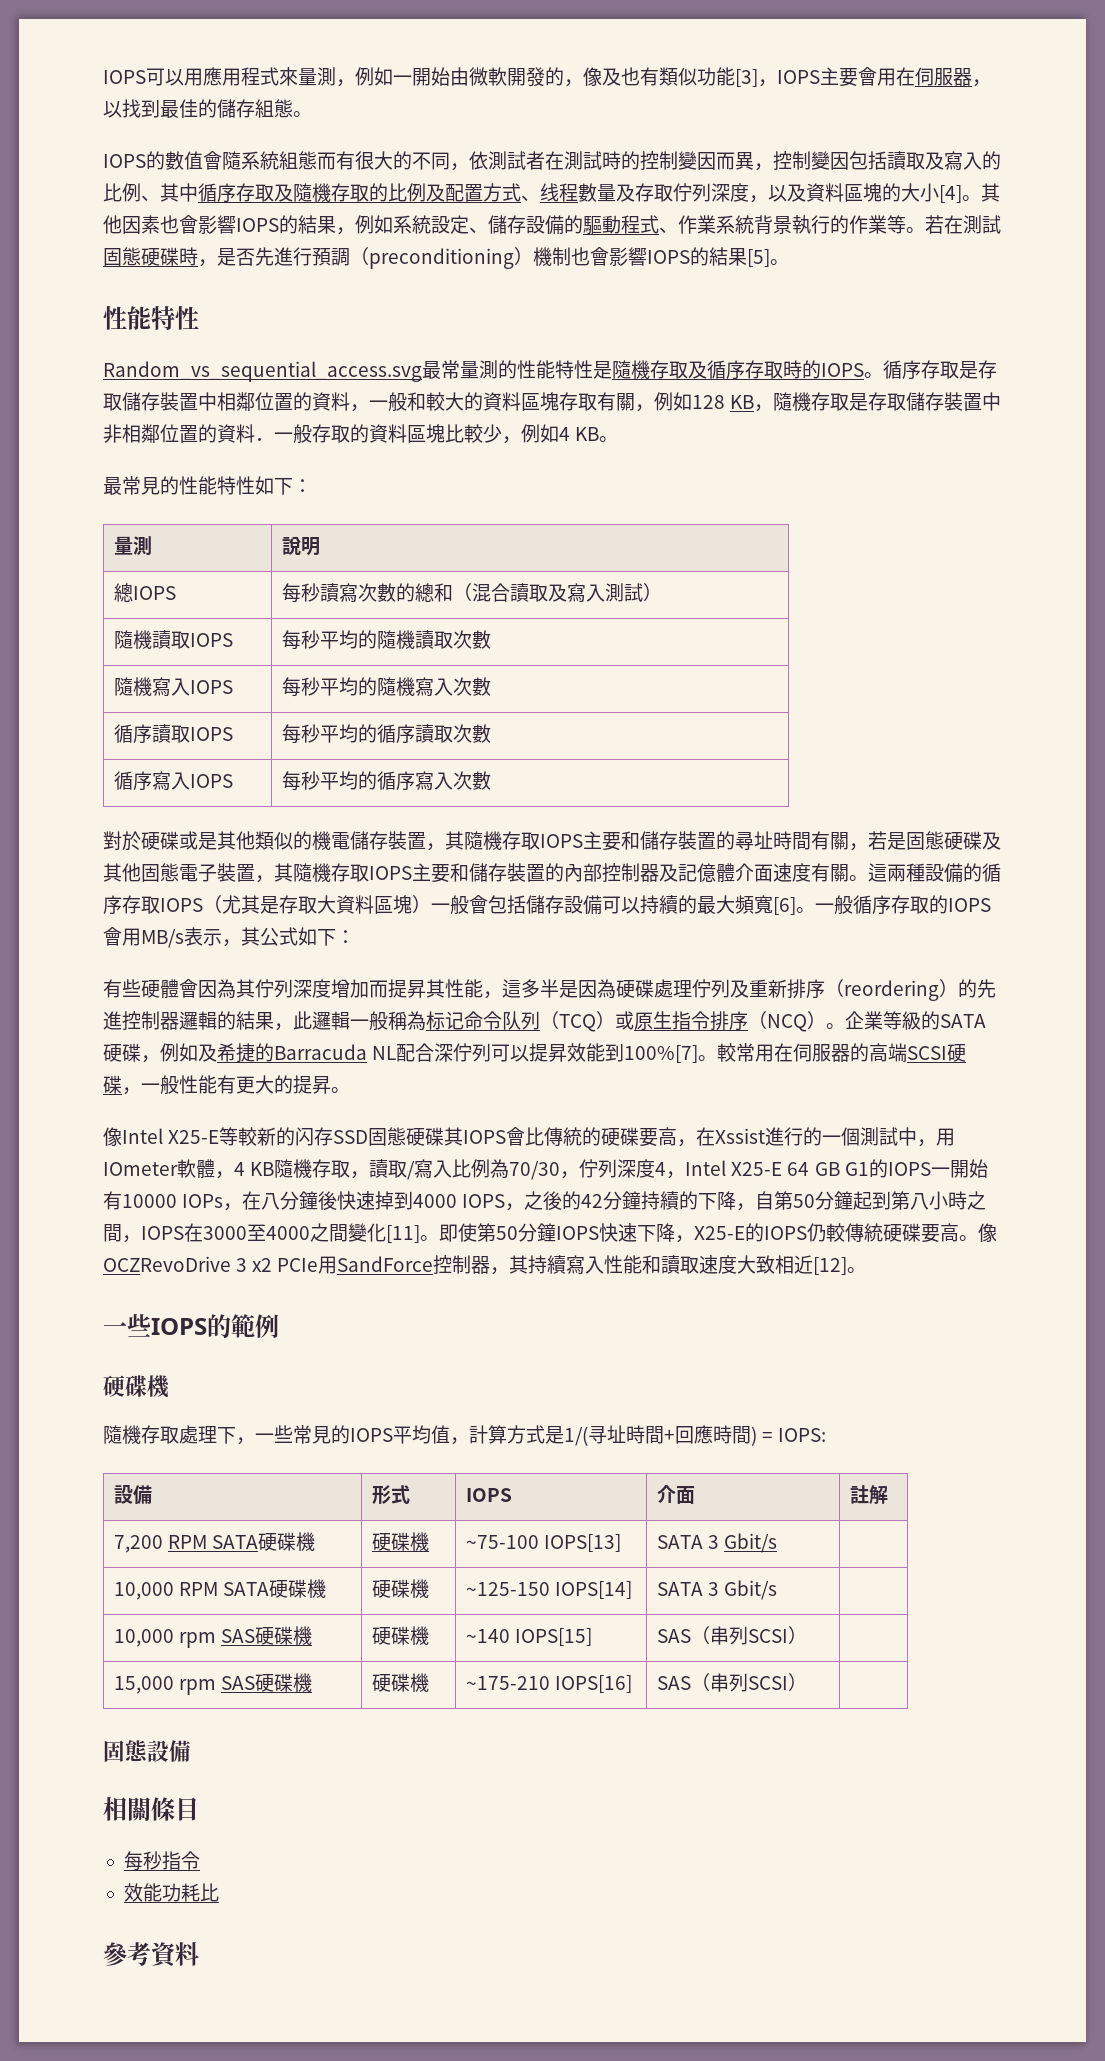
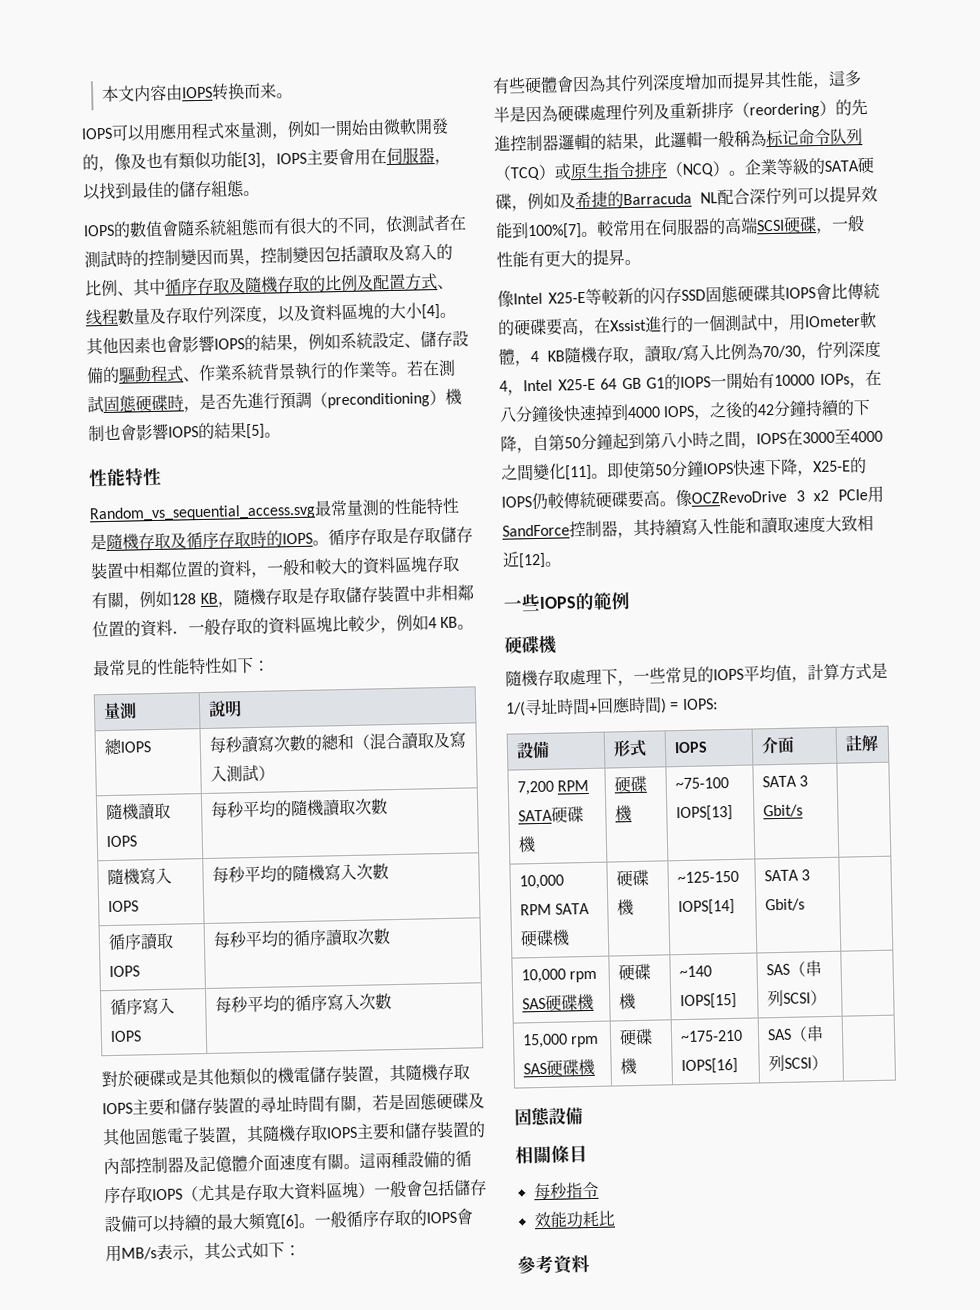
+ 本文内容由IOPS转换而来。

